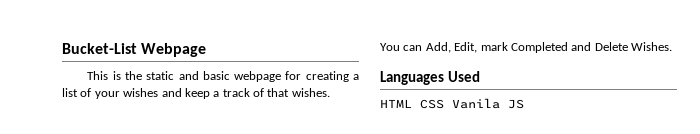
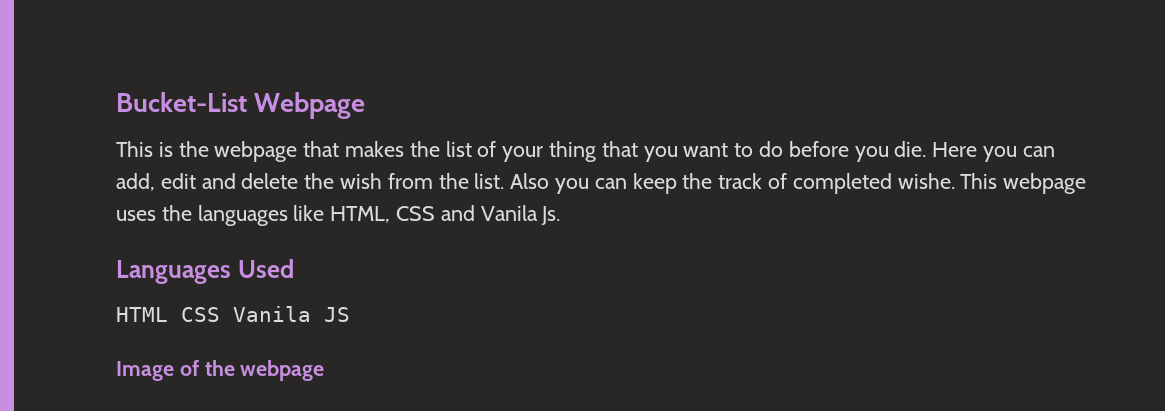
- This is the static and basic webpage for creating a list of your wishes and keep a track of that wishes.
- You can Add, Edit, mark Completed and Delete Wishes.
+ This is the webpage that makes the list of your thing that you want to do before you die. Here you can add, edit and delete the wish from the list. Also you can keep the track of completed wishe. This webpage uses the languages like HTML, CSS and Vanila Js.
+ Image of the webpage

